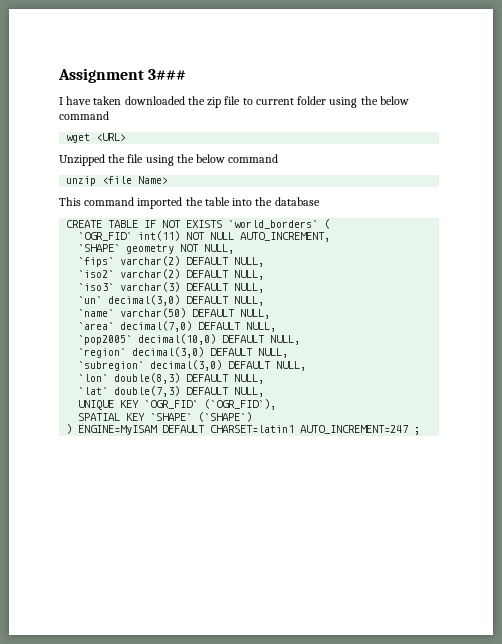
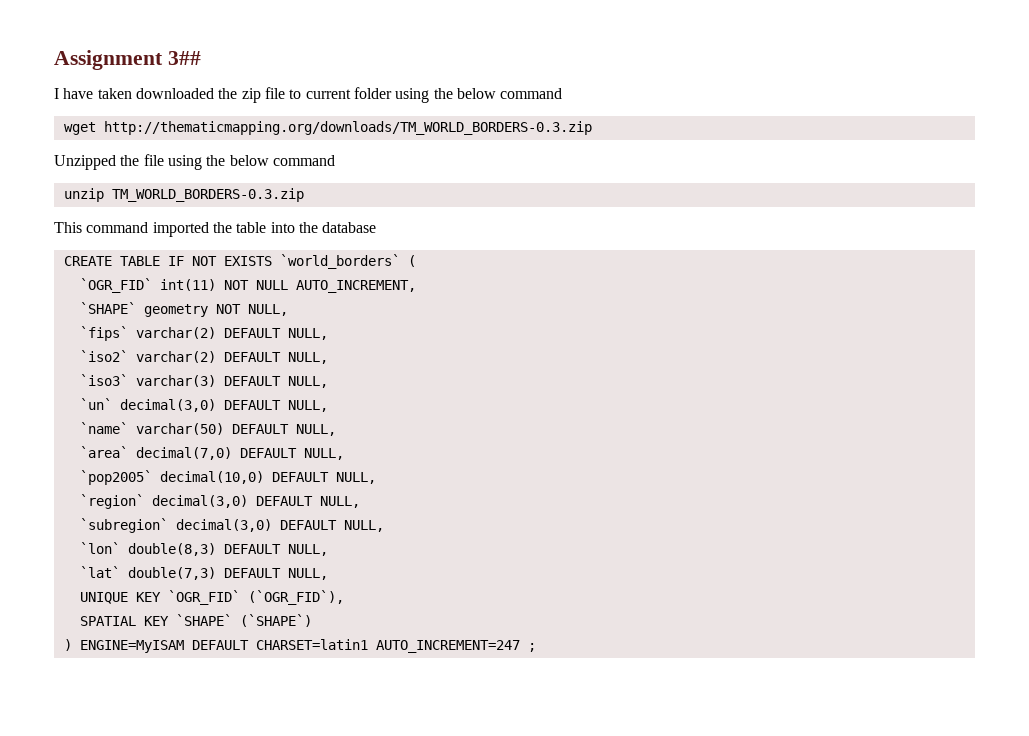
- Assignment 3###
+ Assignment 3##
- wget <URL>
+ wget http://thematicmapping.org/downloads/TM_WORLD_BORDERS-0.3.zip
- unzip <file Name>
+ unzip TM_WORLD_BORDERS-0.3.zip

